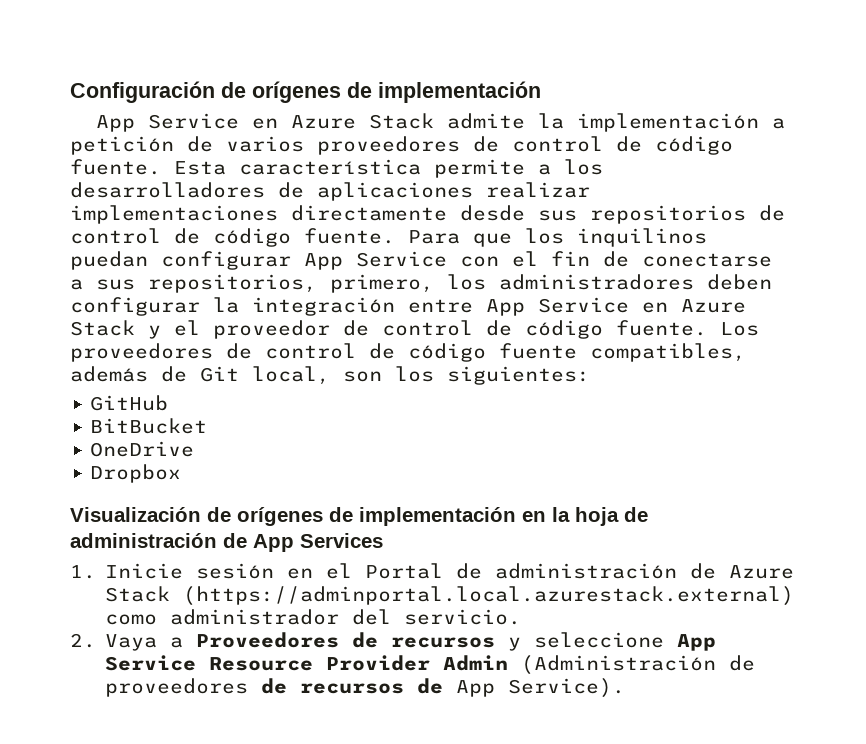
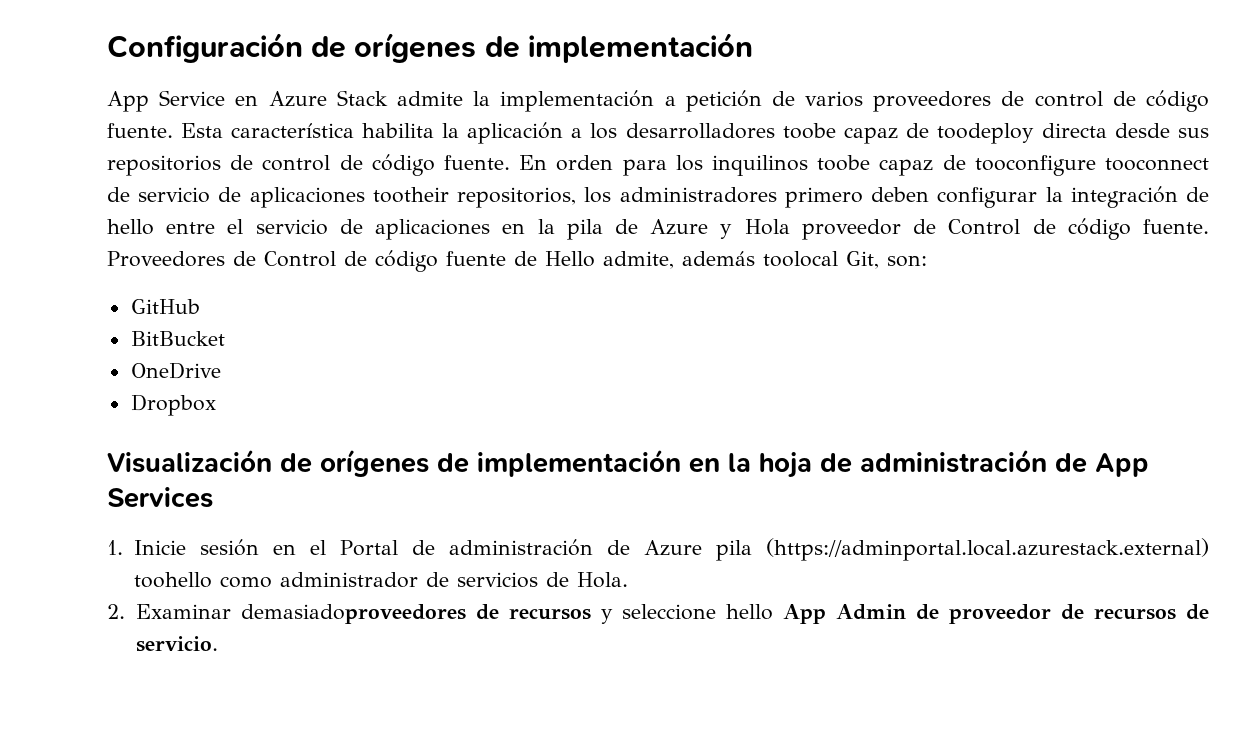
- Esta característica permite a los desarrolladores de aplicaciones realizar implementaciones directamente desde sus repositorios de control de código fuente.
+ Esta característica habilita la aplicación a los desarrolladores toobe capaz de toodeploy directa desde sus repositorios de control de código fuente.
- Para que los inquilinos puedan configurar App Service con el fin de conectarse a sus repositorios, primero, los administradores deben configurar la integración entre App Service en Azure Stack y el proveedor de control de código fuente. Los proveedores de control de código fuente compatibles, además de Git local, son los siguientes:
+ En orden para los inquilinos toobe capaz de tooconfigure tooconnect de servicio de aplicaciones tootheir repositorios, los administradores primero deben configurar la integración de hello entre el servicio de aplicaciones en la pila de Azure y Hola proveedor de Control de código fuente. Proveedores de Control de código fuente de Hello admite, además toolocal Git, son:
- 1. Inicie sesión en el Portal de administración de Azure Stack (https://adminportal.local.azurestack.external) como administrador del servicio.
- 2. Vaya a Proveedores de recursos y seleccione App Service Resource Provider Admin (Administración de proveedores de recursos de App Service).
+ 1. Inicie sesión en el Portal de administración de Azure pila (https://adminportal.local.azurestack.external) toohello como administrador de servicios de Hola.
+ 2. Examinar demasiadoproveedores de recursos y seleccione hello App Admin de proveedor de recursos de servicio.

